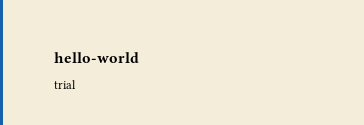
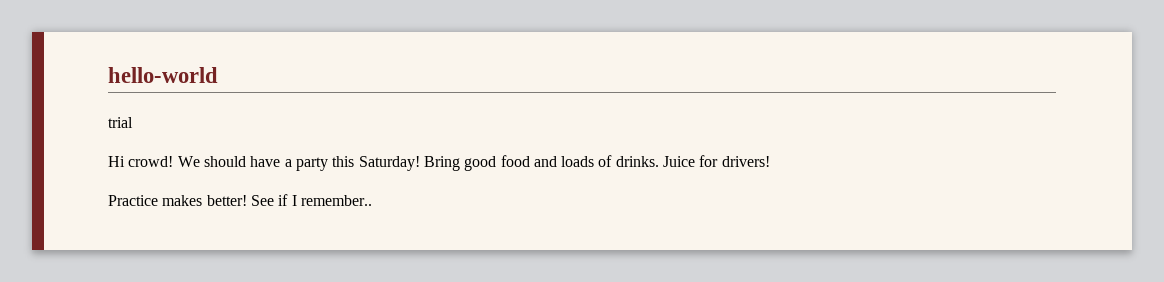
+ Hi crowd! We should have a party this Saturday! Bring good food and loads of drinks. Juice for drivers!
+ Practice makes better! See if I remember..

